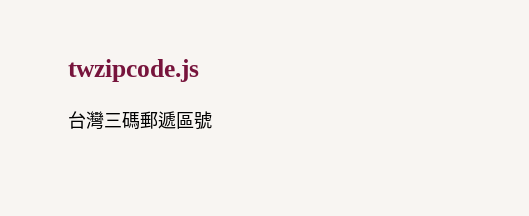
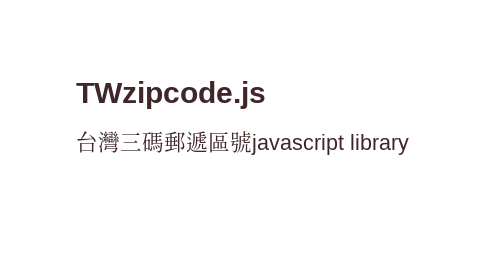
- twzipcode.js
+ TWzipcode.js
- 台灣三碼郵遞區號
+ 台灣三碼郵遞區號javascript library

